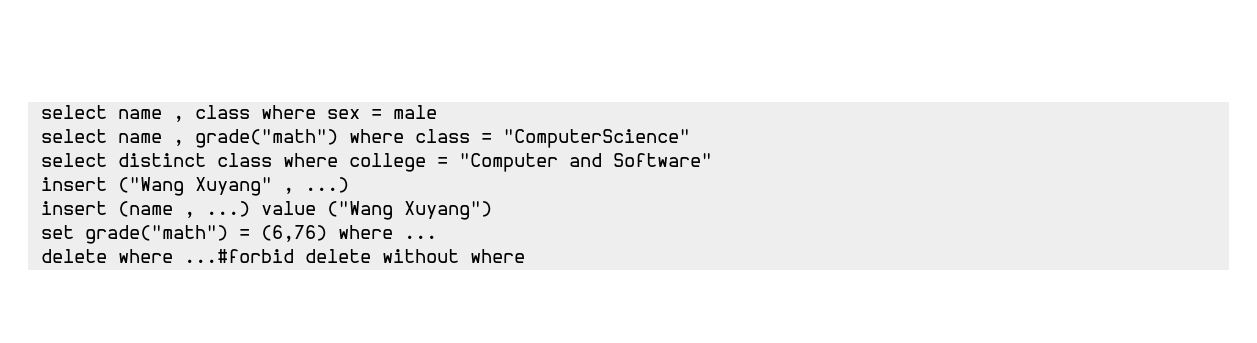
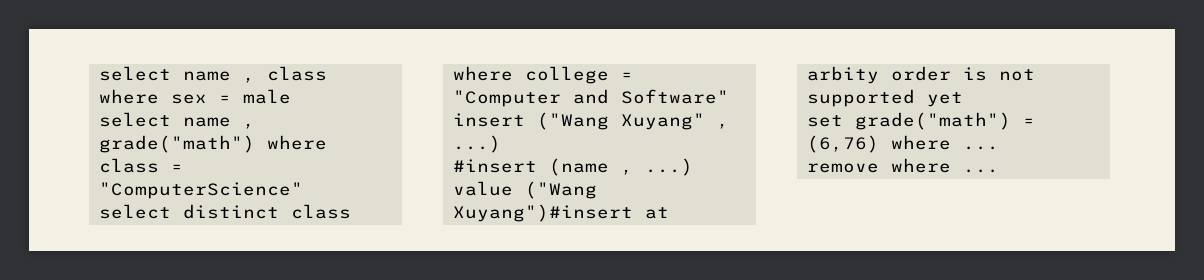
- insert (name , ...) value ("Wang Xuyang")
+ #insert (name , ...) value ("Wang Xuyang")#insert at arbity order is not supported yet
- delete where ...#forbid delete without where
+ remove where ...

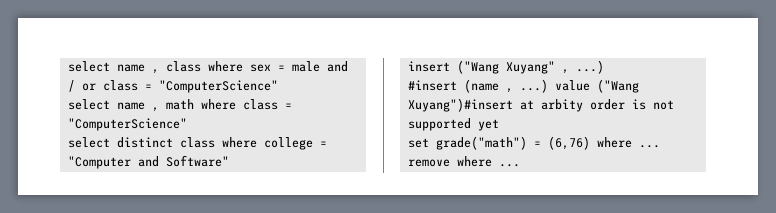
- select name , class where sex = male
- select name , grade("math") where class = "ComputerScience"
+ select name , class where sex = male and / or class = "ComputerScience"
+ select name , math where class = "ComputerScience"

